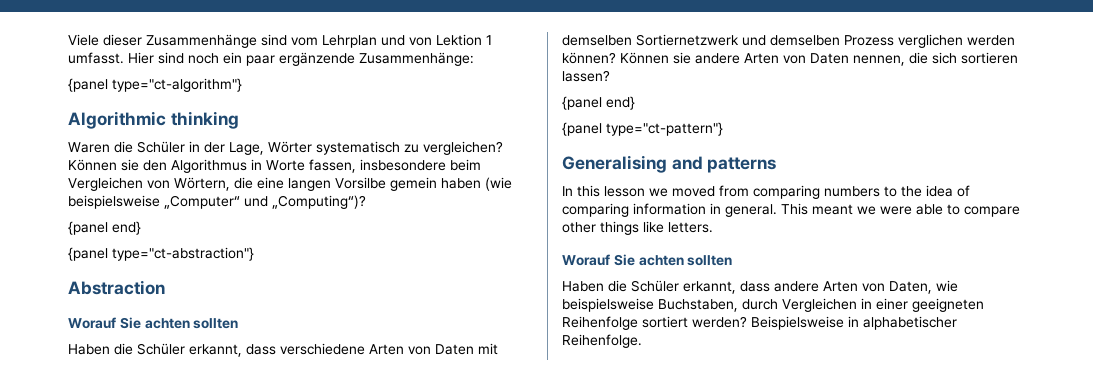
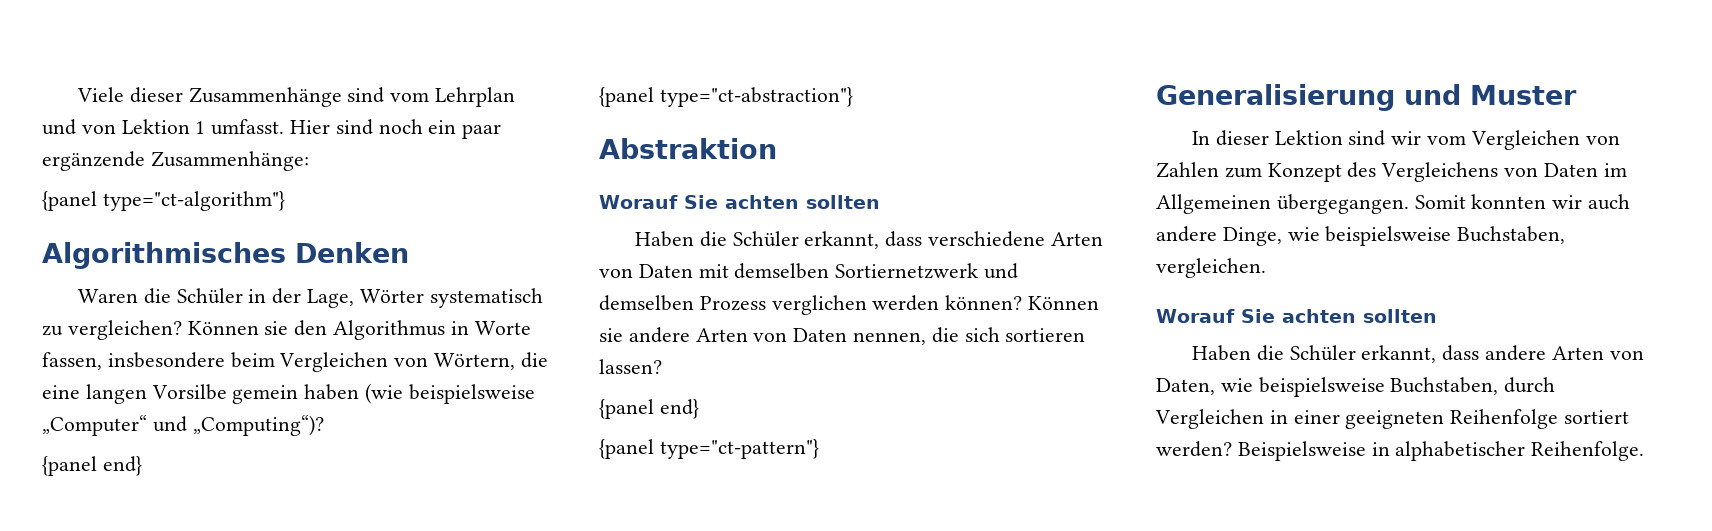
- Algorithmic thinking
+ Algorithmisches Denken
- Abstraction
+ Abstraktion
- Generalising and patterns
- In this lesson we moved from comparing numbers to the idea of comparing information in general. This meant we were able to compare other things like letters.
+ Generalisierung und Muster
+ In dieser Lektion sind wir vom Vergleichen von Zahlen zum Konzept des Vergleichens von Daten im Allgemeinen übergegangen. Somit konnten wir auch andere Dinge, wie beispielsweise Buchstaben, vergleichen.

